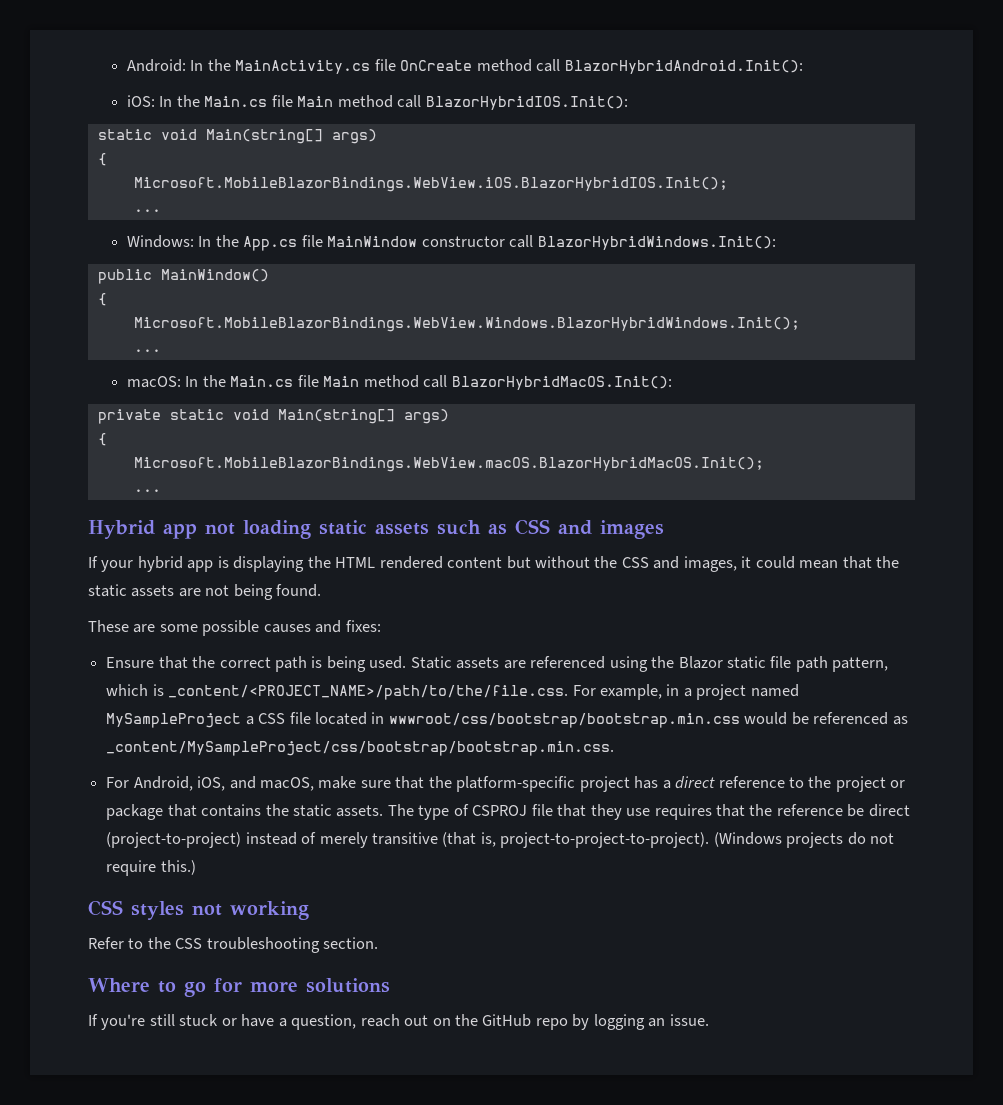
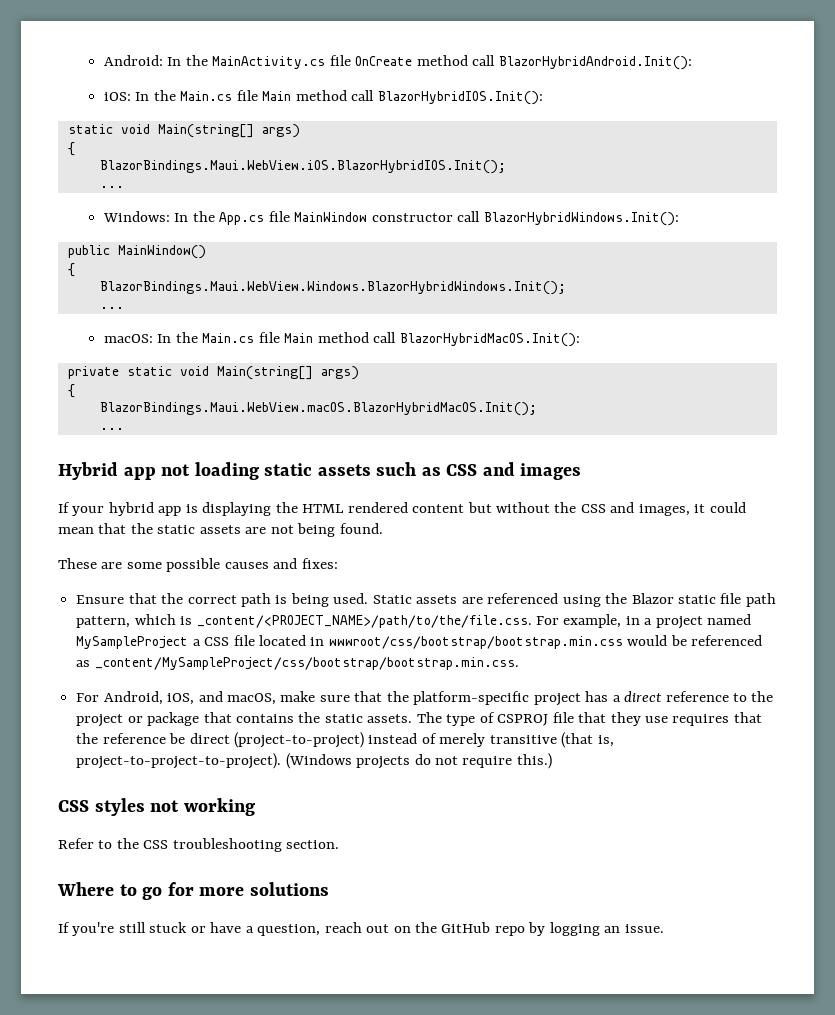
- Microsoft.MobileBlazorBindings.WebView.iOS.BlazorHybridIOS.Init();
+ BlazorBindings.Maui.WebView.iOS.BlazorHybridIOS.Init();
- Microsoft.MobileBlazorBindings.WebView.Windows.BlazorHybridWindows.Init();
+ BlazorBindings.Maui.WebView.Windows.BlazorHybridWindows.Init();
- Microsoft.MobileBlazorBindings.WebView.macOS.BlazorHybridMacOS.Init();
+ BlazorBindings.Maui.WebView.macOS.BlazorHybridMacOS.Init();

